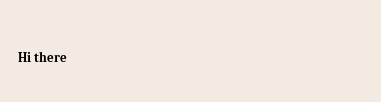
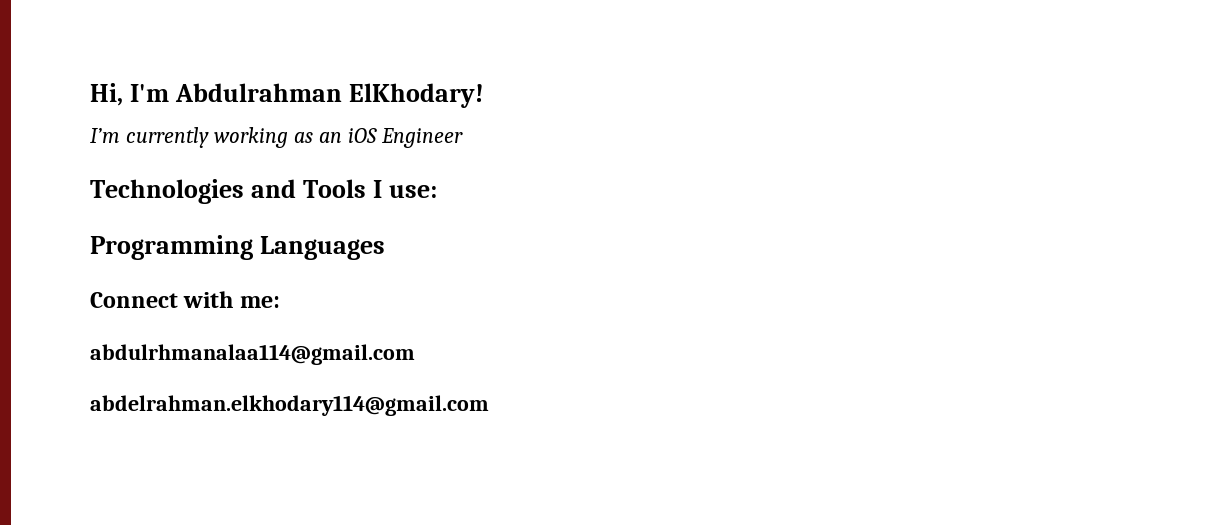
- Hi there
+ Hi, I'm Abdulrahman ElKhodary!
+ I’m currently working as an iOS Engineer
+ Technologies and Tools I use:
+ Programming Languages
+ Connect with me:
+ abdulrhmanalaa114@gmail.com
+ abdelrahman.elkhodary114@gmail.com

